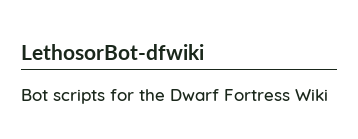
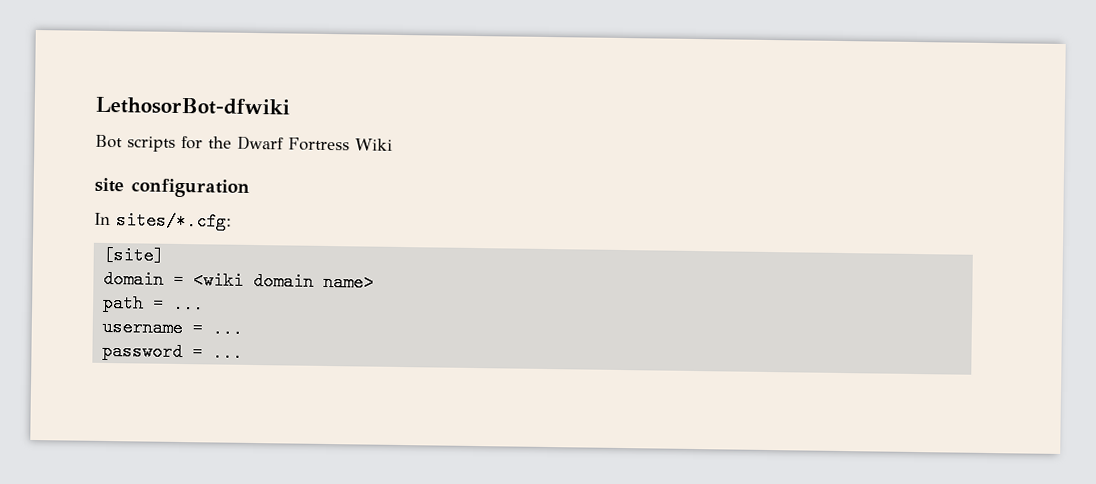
+ site configuration
+ In sites/*.cfg:
+ [site]
+ domain = <wiki domain name>
+ path = ...
+ username = ...
+ password = ...

